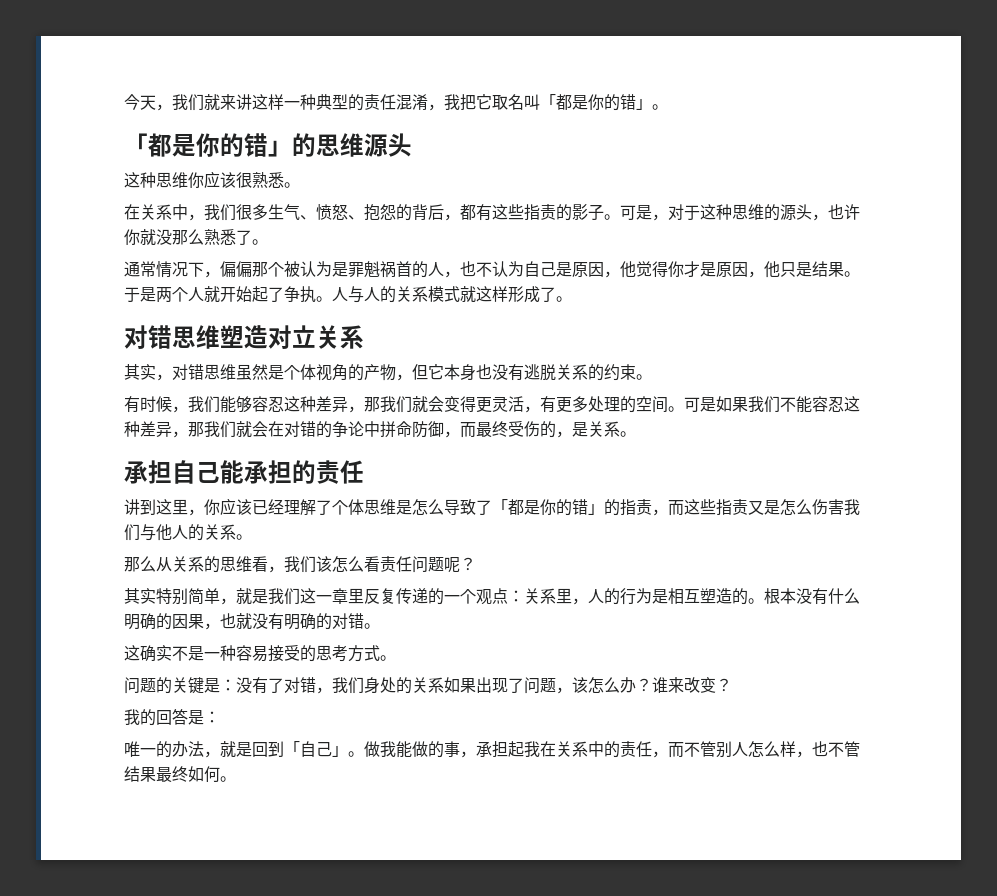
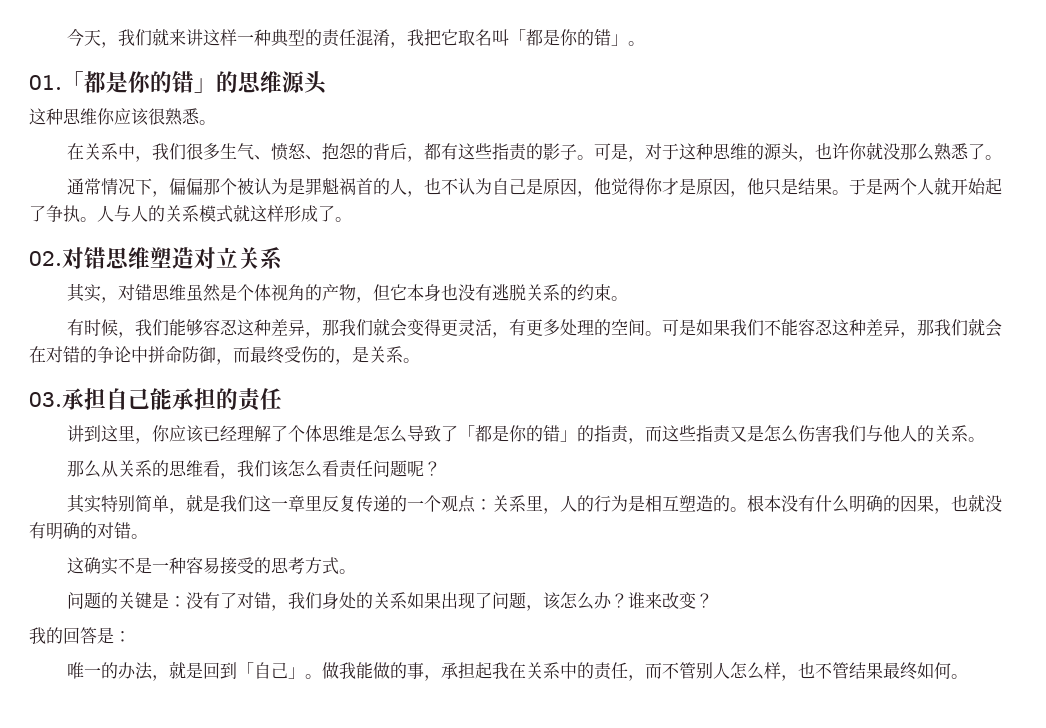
- 「都是你的错」的思维源头
+ 01.「都是你的错」的思维源头
- 对错思维塑造对立关系
+ 02.对错思维塑造对立关系
- 承担自己能承担的责任
+ 03.承担自己能承担的责任

